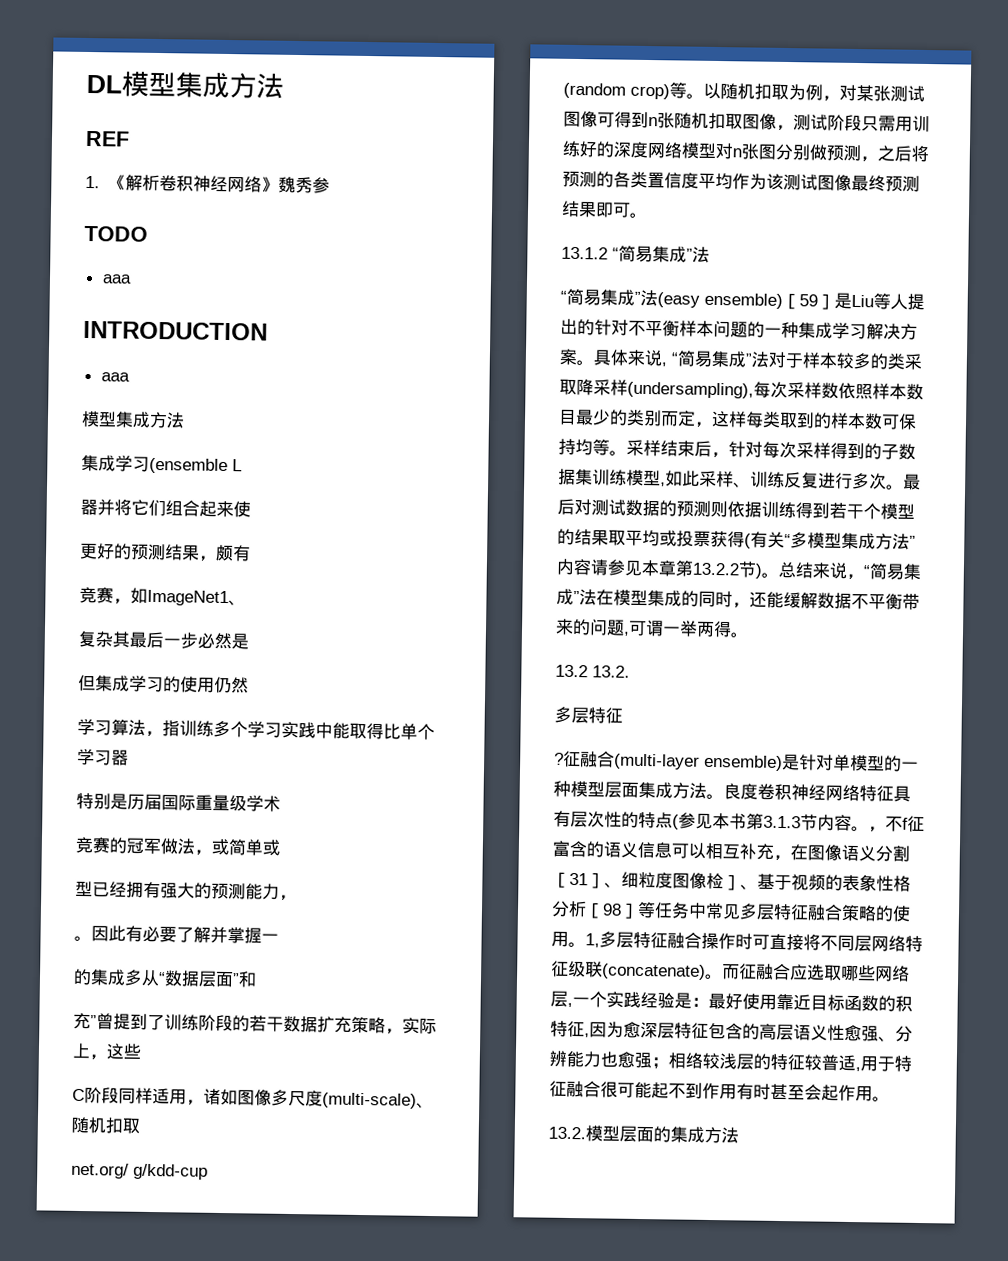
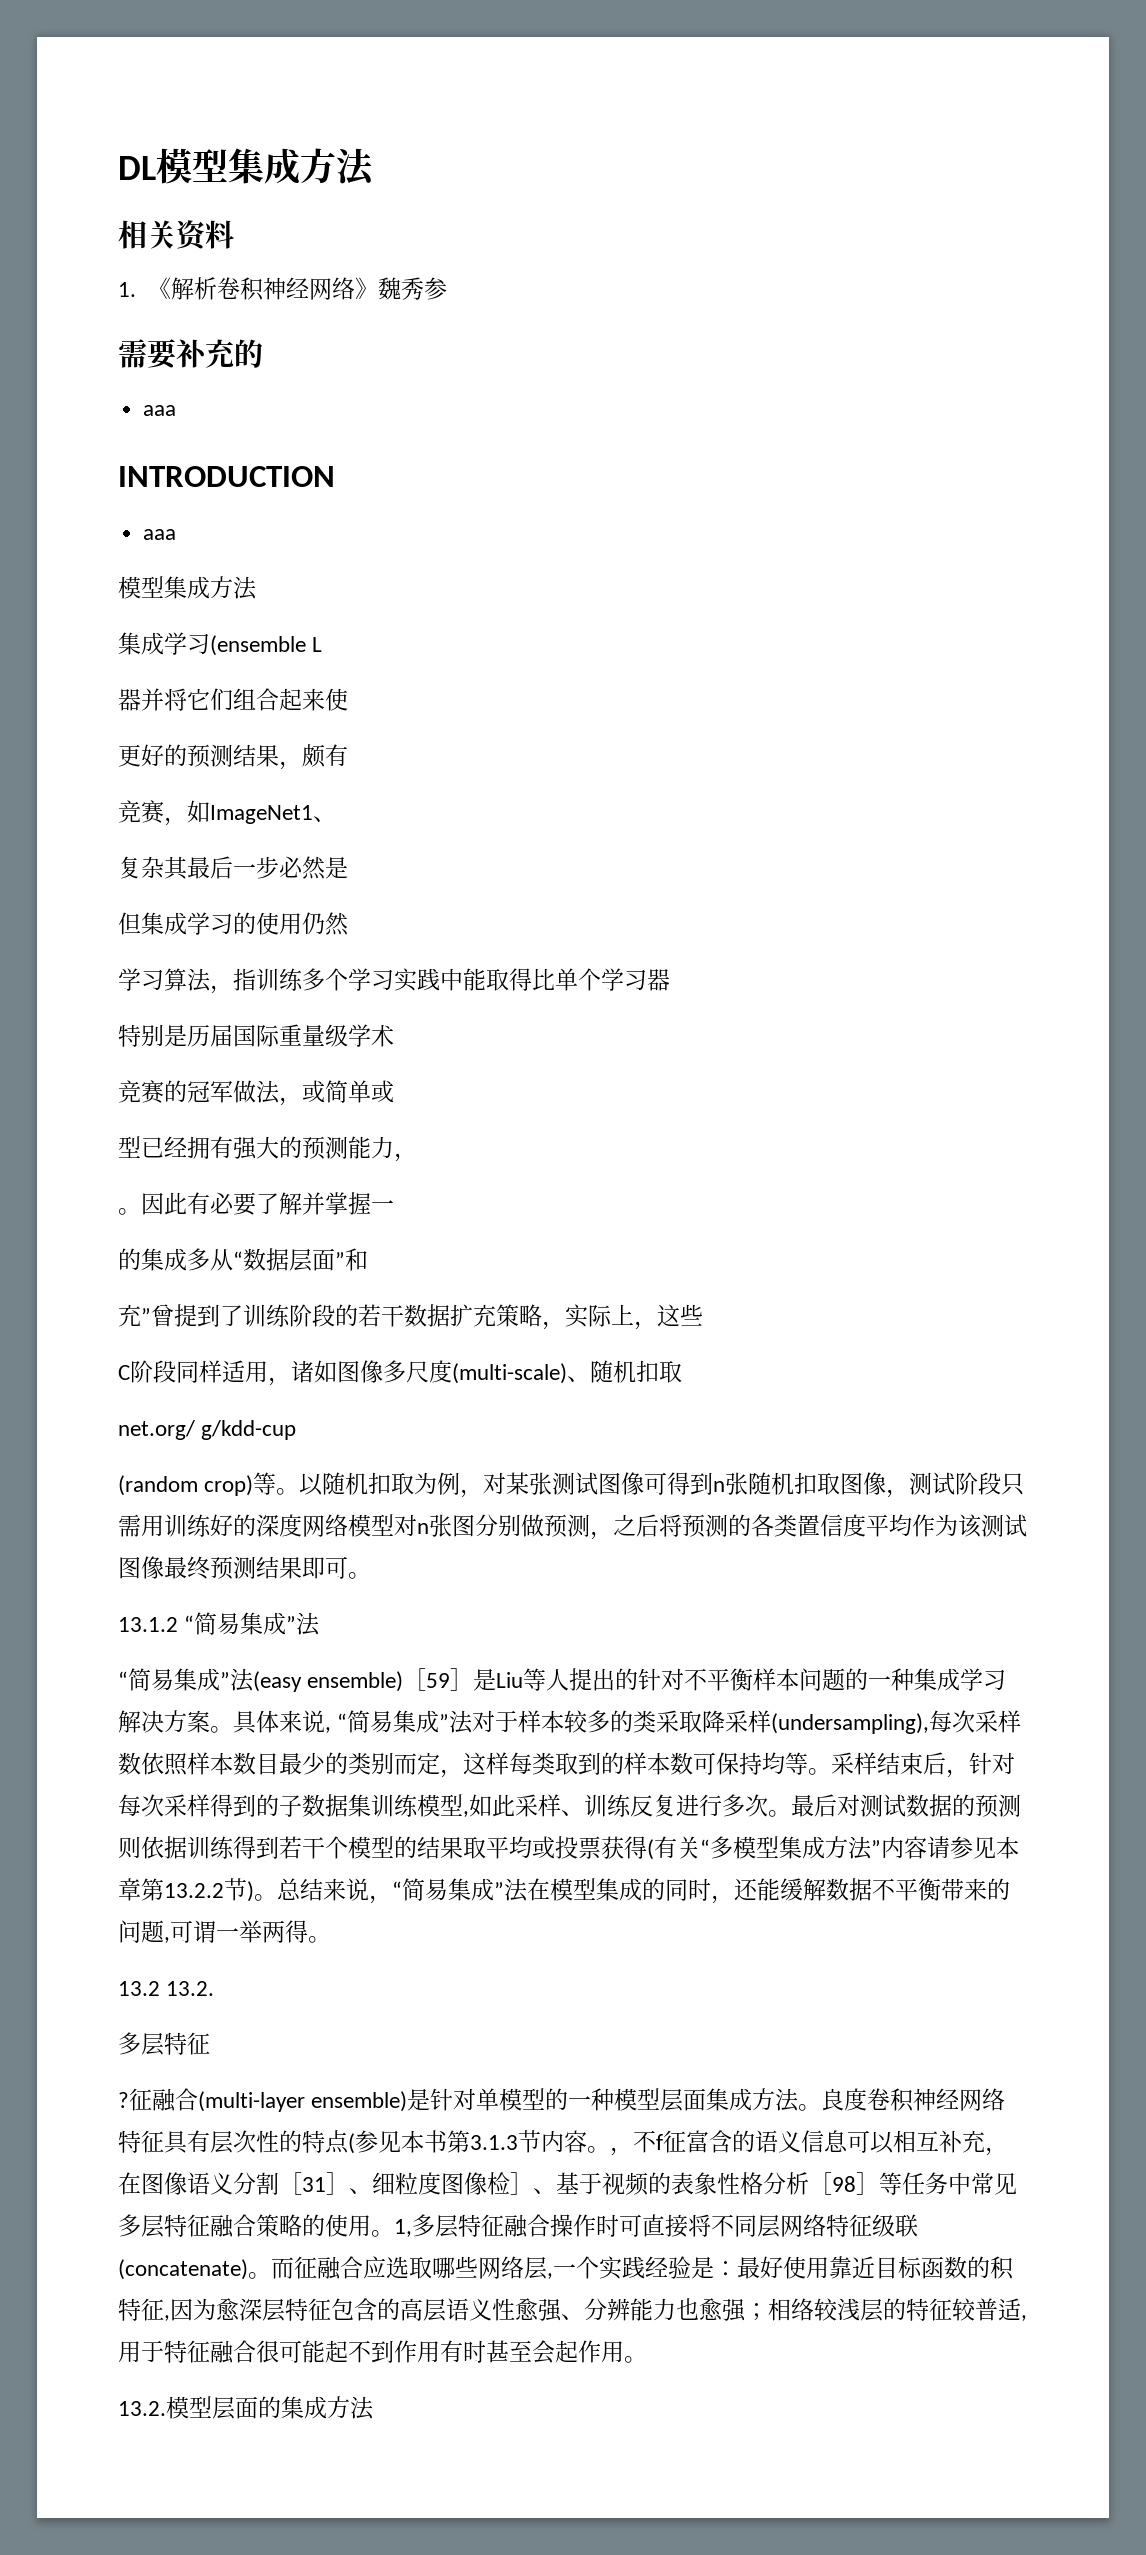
- REF
+ 相关资料
- TODO
+ 需要补充的

